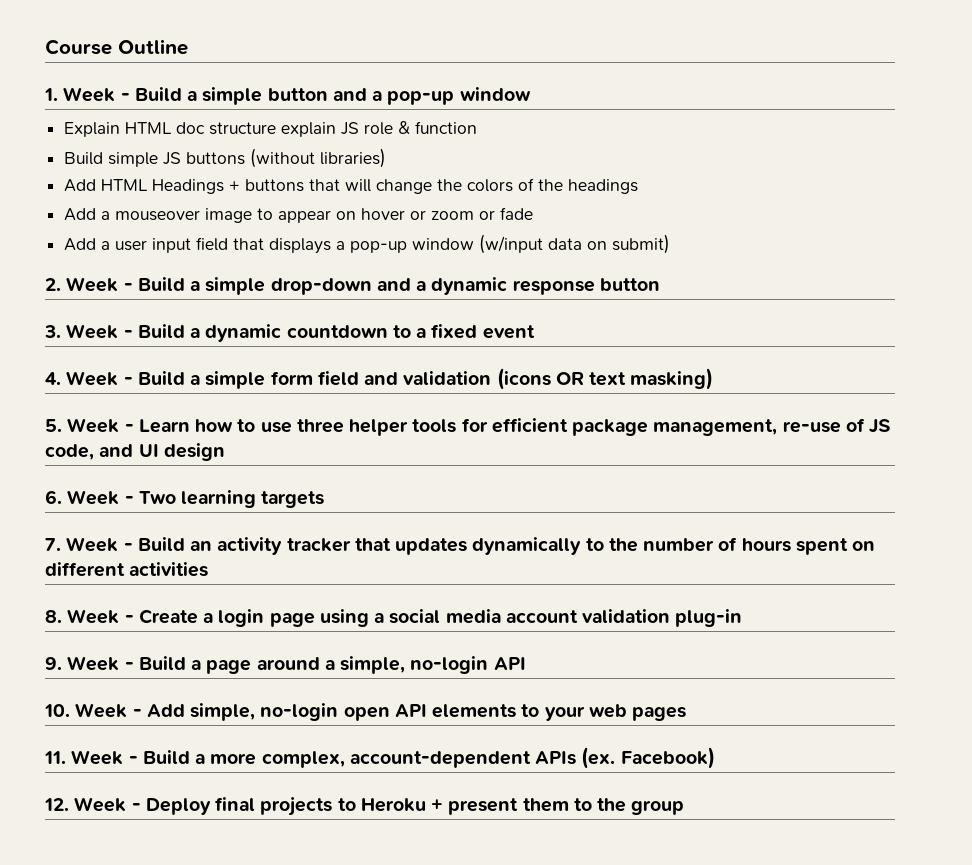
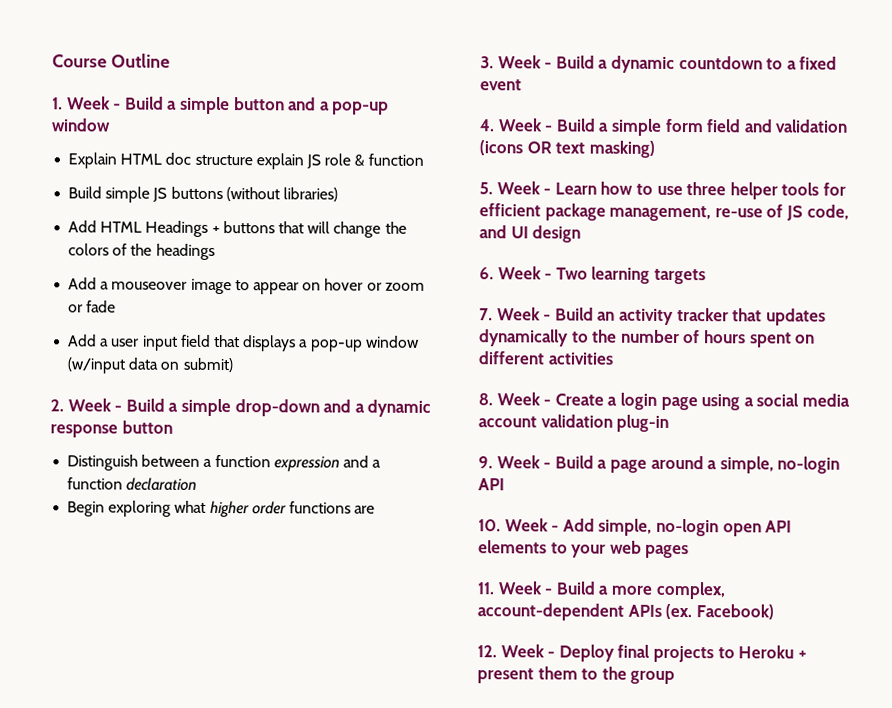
+ Distinguish between a function expression and a function declaration
+ Begin exploring what higher order functions are

